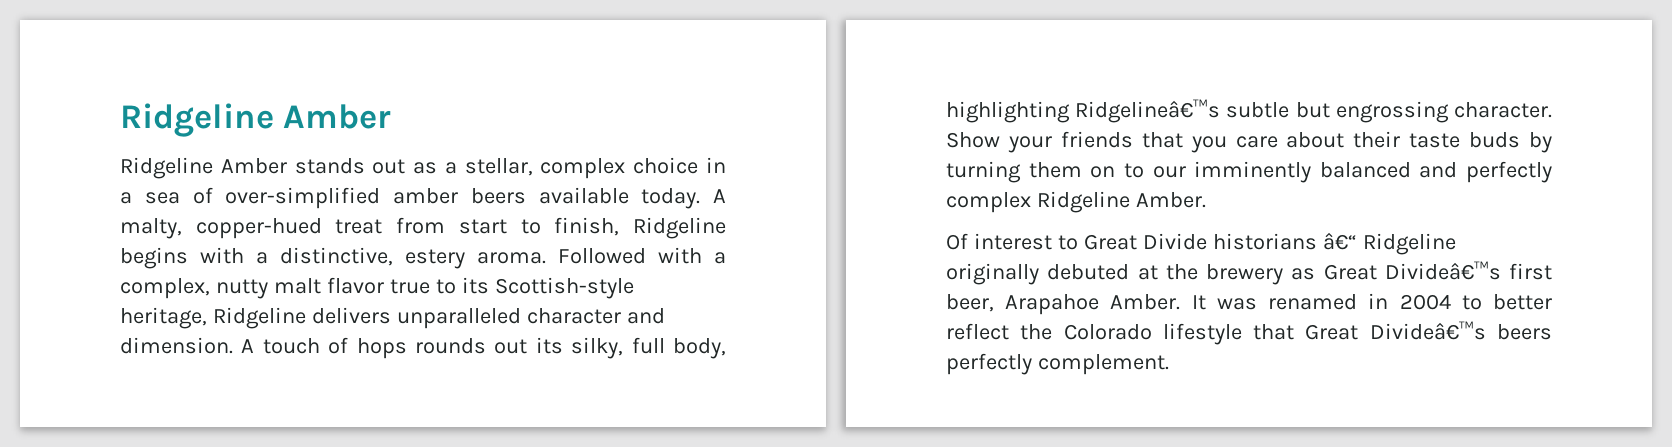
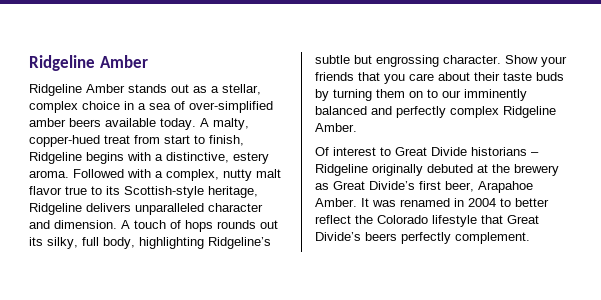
- A touch of hops rounds out its silky, full body, highlighting Ridgelineâ€™s subtle but engrossing character.
+ A touch of hops rounds out its silky, full body, highlighting Ridgeline’s subtle but engrossing character.
- Of interest to Great Divide historians â€“ Ridgeline originally debuted at the brewery as Great Divideâ€™s first beer, Arapahoe Amber.
+ Of interest to Great Divide historians – Ridgeline originally debuted at the brewery as Great Divide’s first beer, Arapahoe Amber.
- It was renamed in 2004 to better reflect the Colorado lifestyle that Great Divideâ€™s beers perfectly complement.
+ It was renamed in 2004 to better reflect the Colorado lifestyle that Great Divide’s beers perfectly complement.

